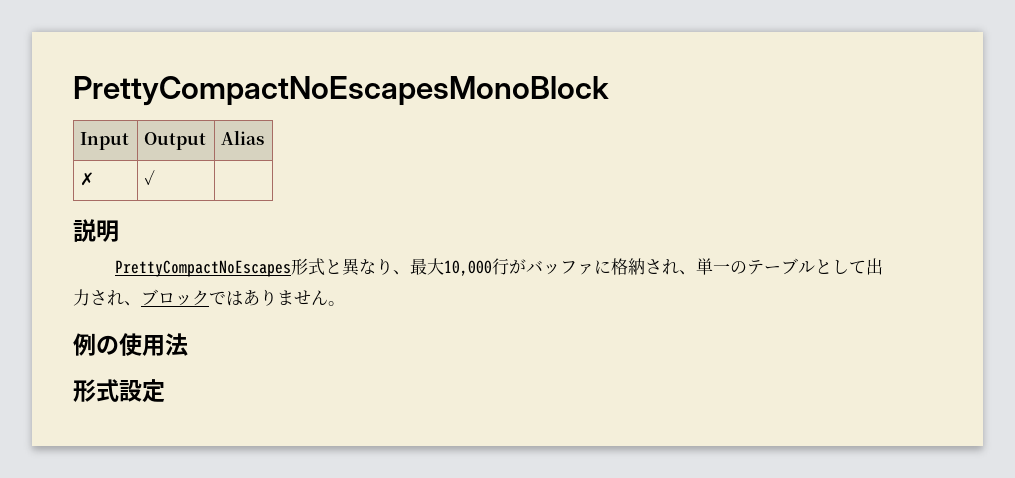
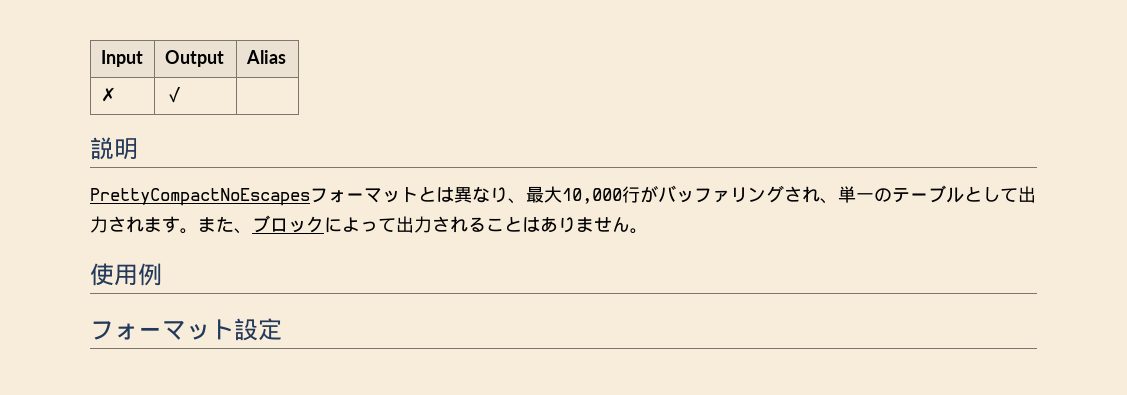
- PrettyCompactNoEscapesMonoBlock
- PrettyCompactNoEscapes形式と異なり、最大10,000行がバッファに格納され、単一のテーブルとして出力され、ブロックではありません。
+ PrettyCompactNoEscapesフォーマットとは異なり、最大10,000行がバッファリングされ、単一のテーブルとして出力されます。また、ブロックによって出力されることはありません。
- 例の使用法
- 形式設定
+ 使用例
+ フォーマット設定

